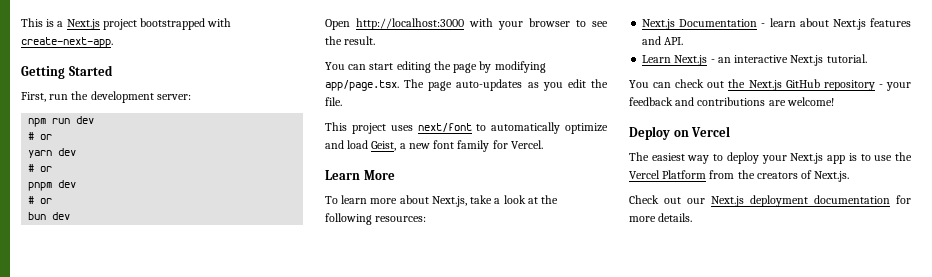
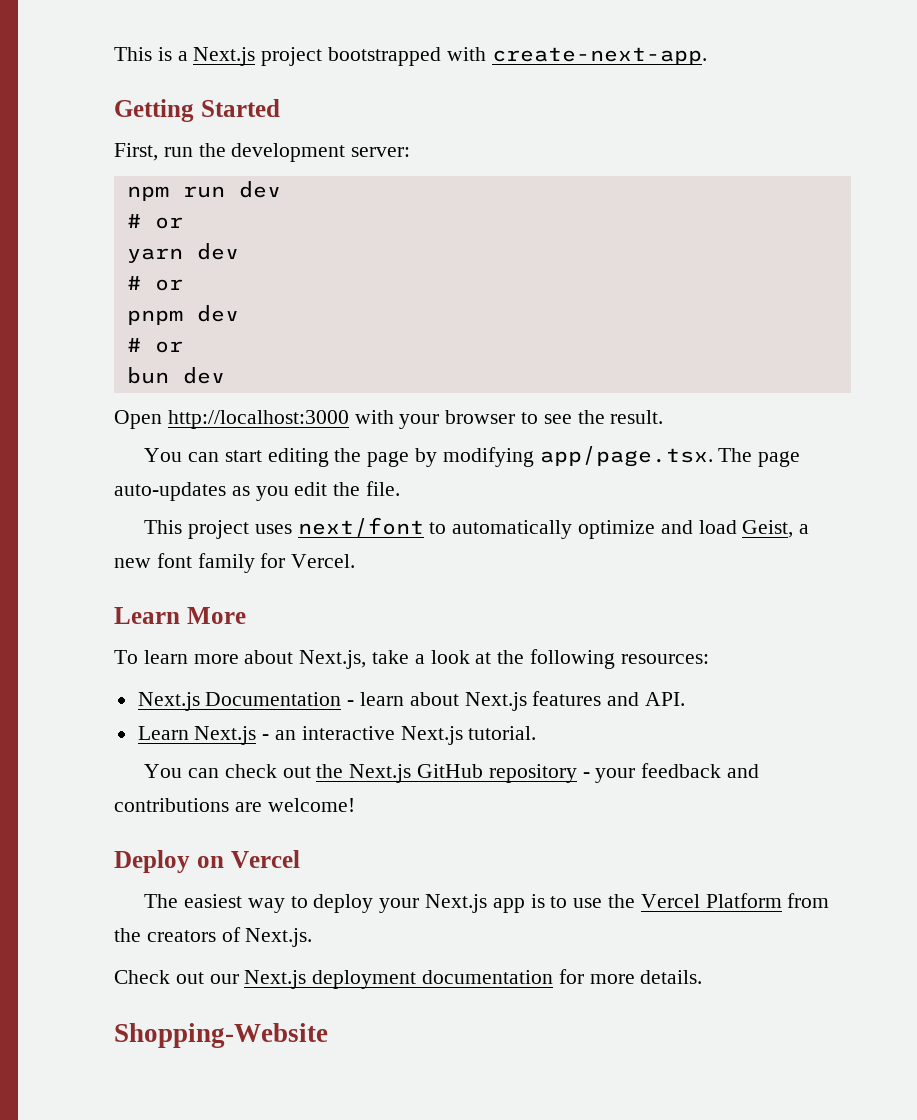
+ Shopping-Website

